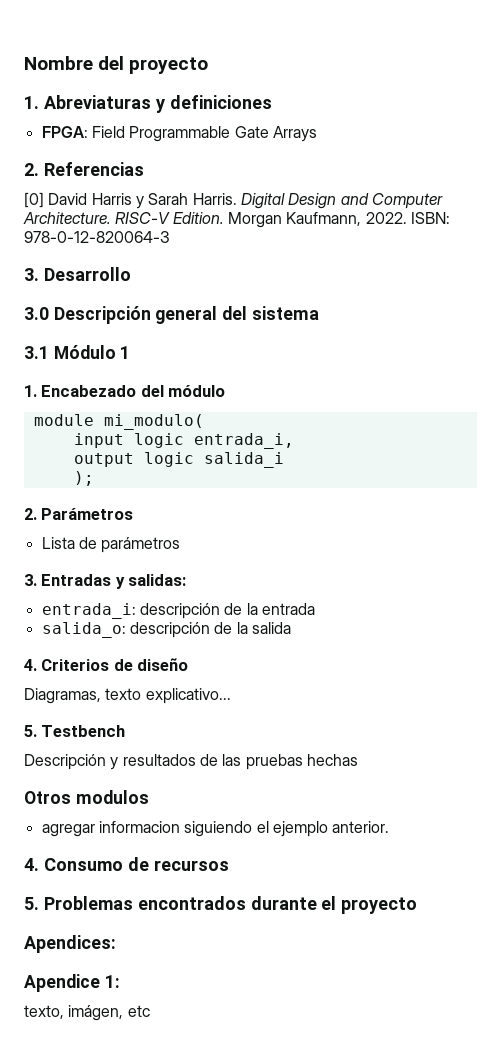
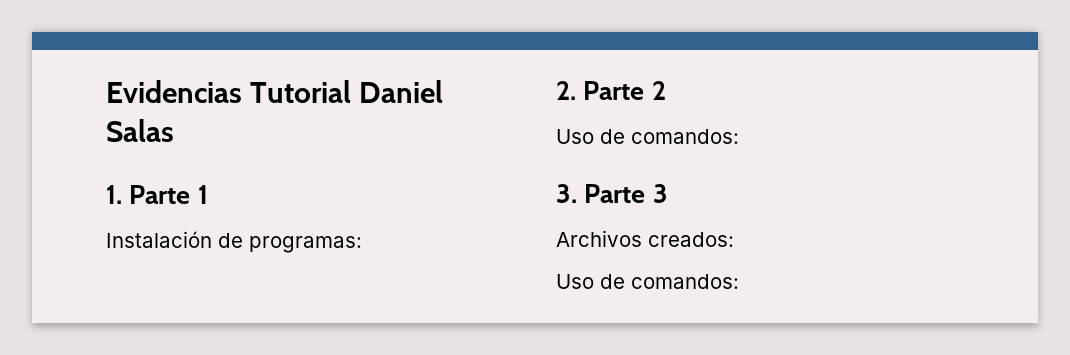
- Nombre del proyecto
- 1. Abreviaturas y definiciones
- FPGA: Field Programmable Gate Arrays
- 2. Referencias
- [0] David Harris y Sarah Harris. Digital Design and Computer Architecture. RISC-V Edition. Morgan Kaufmann, 2022. ISBN: 978-0-12-820064-3
- 3. Desarrollo
- 3.0 Descripción general del sistema
- 3.1 Módulo 1
- 1. Encabezado del módulo
- module mi_modulo(
- input logic entrada_i,
- output logic salida_i
- );
- 2. Parámetros
- Lista de parámetros
- 3. Entradas y salidas:
- entrada_i: descripción de la entrada
- salida_o: descripción de la salida
- 4. Criterios de diseño
- Diagramas, texto explicativo...
- 5. Testbench
- Descripción y resultados de las pruebas hechas
- Otros modulos
- agregar informacion siguiendo el ejemplo anterior.
- 4. Consumo de recursos
- 5. Problemas encontrados durante el proyecto
- Apendices:
- Apendice 1:
- texto, imágen, etc
+ Evidencias Tutorial Daniel Salas
+ 1. Parte 1
+ Instalación de programas:
+ 2. Parte 2
+ Uso de comandos:
+ 3. Parte 3
+ Archivos creados:
+ Uso de comandos:

